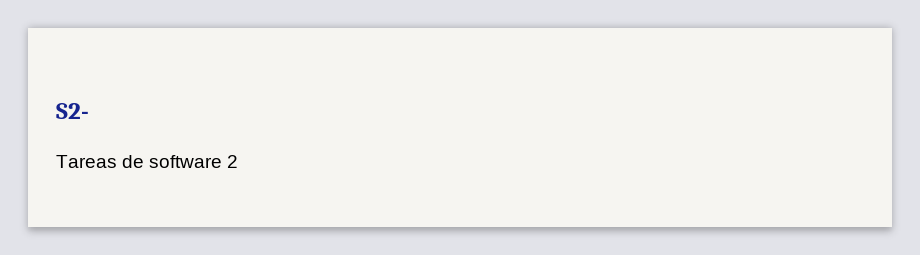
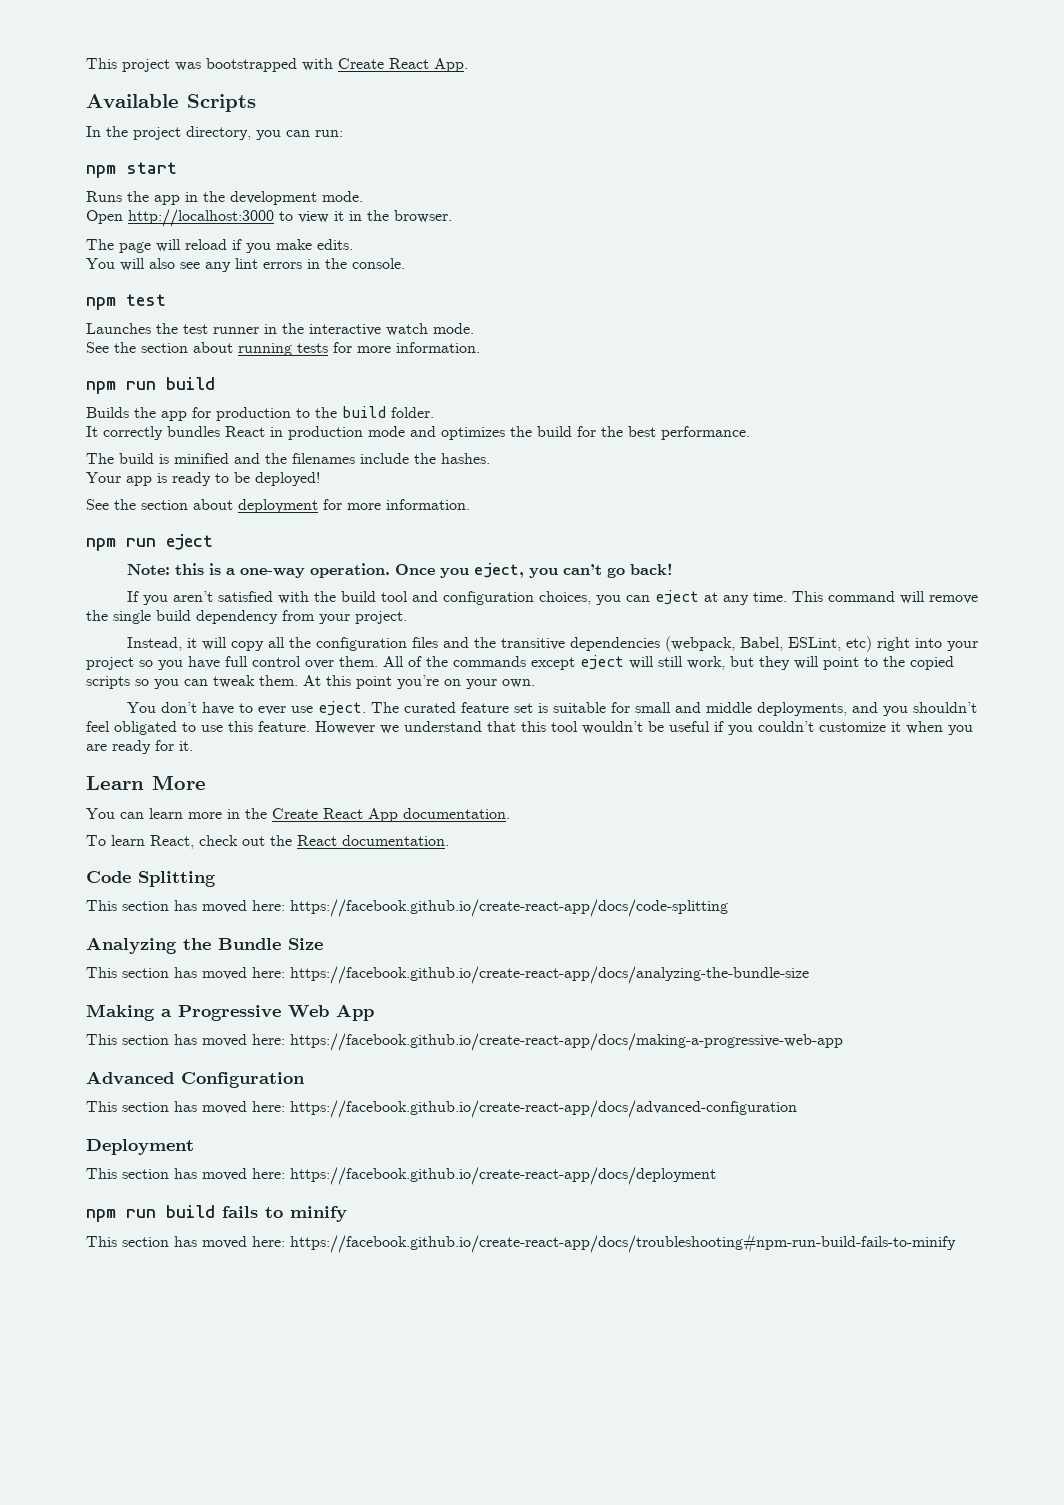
- S2-
- Tareas de software 2
+ This project was bootstrapped with Create React App.
+ Available Scripts
+ In the project directory, you can run:
+ npm start
+ Runs the app in the development mode.
+ Open http://localhost:3000 to view it in the browser.
+ The page will reload if you make edits.
+ You will also see any lint errors in the console.
+ npm test
+ Launches the test runner in the interactive watch mode.
+ See the section about running tests for more information.
+ npm run build
+ Builds the app for production to the build folder.
+ It correctly bundles React in production mode and optimizes the build for the best performance.
+ The build is minified and the filenames include the hashes.
+ Your app is ready to be deployed!
+ See the section about deployment for more information.
+ npm run eject
+ Note: this is a one-way operation. Once you eject, you can’t go back!
+ If you aren’t satisfied with the build tool and configuration choices, you can eject at any time. This command will remove the single build dependency from your project.
+ Instead, it will copy all the configuration files and the transitive dependencies (webpack, Babel, ESLint, etc) right into your project so you have full control over them. All of the commands except eject will still work, but they will point to the copied scripts so you can tweak them. At this point you’re on your own.
+ You don’t have to ever use eject. The curated feature set is suitable for small and middle deployments, and you shouldn’t feel obligated to use this feature. However we understand that this tool wouldn’t be useful if you couldn’t customize it when you are ready for it.
+ Learn More
+ You can learn more in the Create React App documentation.
+ To learn React, check out the React documentation.
+ Code Splitting
+ This section has moved here: https://facebook.github.io/create-react-app/docs/code-splitting
+ Analyzing the Bundle Size
+ This section has moved here: https://facebook.github.io/create-react-app/docs/analyzing-the-bundle-size
+ Making a Progressive Web App
+ This section has moved here: https://facebook.github.io/create-react-app/docs/making-a-progressive-web-app
+ Advanced Configuration
+ This section has moved here: https://facebook.github.io/create-react-app/docs/advanced-configuration
+ Deployment
+ This section has moved here: https://facebook.github.io/create-react-app/docs/deployment
+ npm run build fails to minify
+ This section has moved here: https://facebook.github.io/create-react-app/docs/troubleshooting#npm-run-build-fails-to-minify

